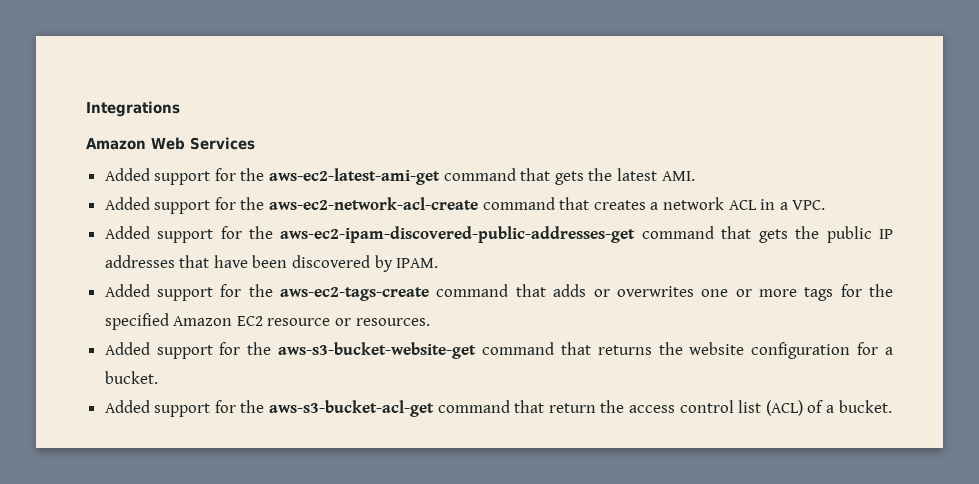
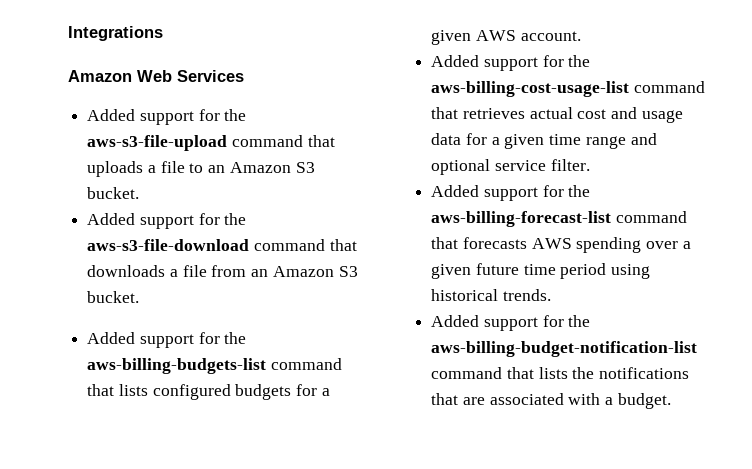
- Added support for the aws-ec2-latest-ami-get command that gets the latest AMI.
- Added support for the aws-ec2-network-acl-create command that creates a network ACL in a VPC.
- Added support for the aws-ec2-ipam-discovered-public-addresses-get command that gets the public IP addresses that have been discovered by IPAM.
- Added support for the aws-ec2-tags-create command that adds or overwrites one or more tags for the specified Amazon EC2 resource or resources.
- Added support for the aws-s3-bucket-website-get command that returns the website configuration for a bucket.
- Added support for the aws-s3-bucket-acl-get command that return the access control list (ACL) of a bucket.
+ Added support for the aws-s3-file-upload command that uploads a file to an Amazon S3 bucket.
+ Added support for the aws-s3-file-download command that downloads a file from an Amazon S3 bucket.
+ Added support for the aws-billing-budgets-list command that lists configured budgets for a given AWS account.
+ Added support for the aws-billing-cost-usage-list command that retrieves actual cost and usage data for a given time range and optional service filter.
+ Added support for the aws-billing-forecast-list command that forecasts AWS spending over a given future time period using historical trends.
+ Added support for the aws-billing-budget-notification-list command that lists the notifications that are associated with a budget.

